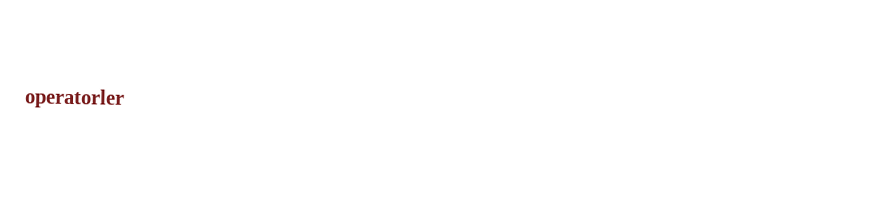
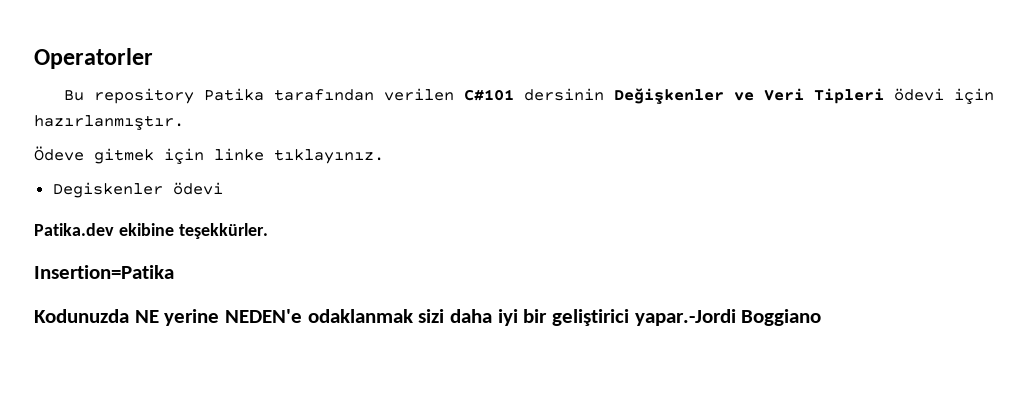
- operatorler
+ Operatorler
+ Bu repository Patika tarafından verilen C#101 dersinin Değişkenler ve Veri Tipleri ödevi için hazırlanmıştır.
+ Ödeve gitmek için linke tıklayınız.
+ Degiskenler ödevi
+ Patika.dev ekibine teşekkürler.
+ Insertion=Patika
+ Kodunuzda NE yerine NEDEN'e odaklanmak sizi daha iyi bir geliştirici yapar.-Jordi Boggiano

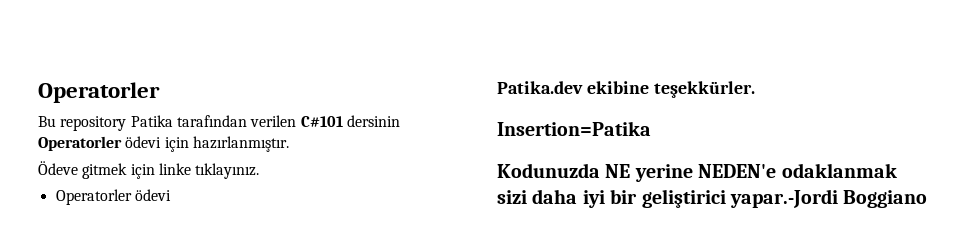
- Bu repository Patika tarafından verilen C#101 dersinin Değişkenler ve Veri Tipleri ödevi için hazırlanmıştır.
+ Bu repository Patika tarafından verilen C#101 dersinin Operatorler ödevi için hazırlanmıştır.
  Ödeve gitmek için linke tıklayınız.
- Degiskenler ödevi
+ Operatorler ödevi

